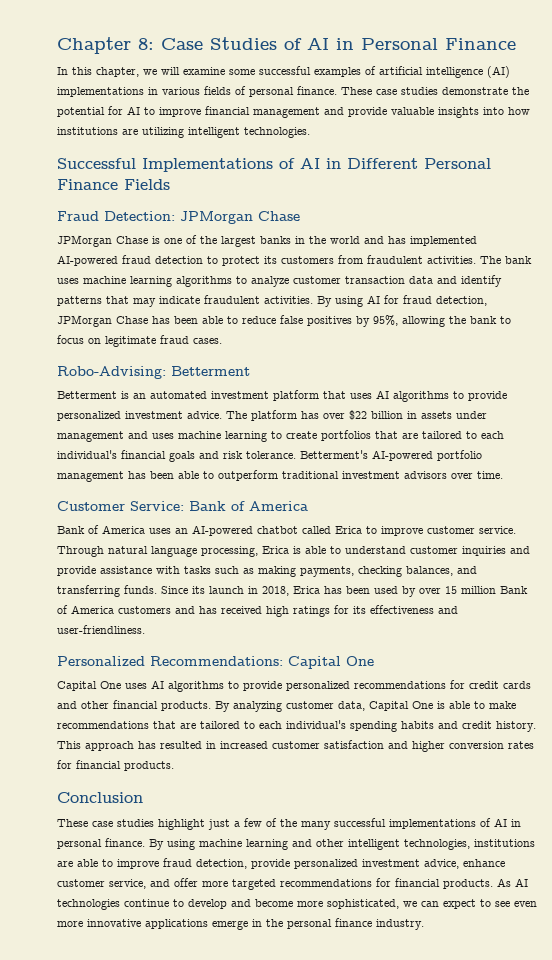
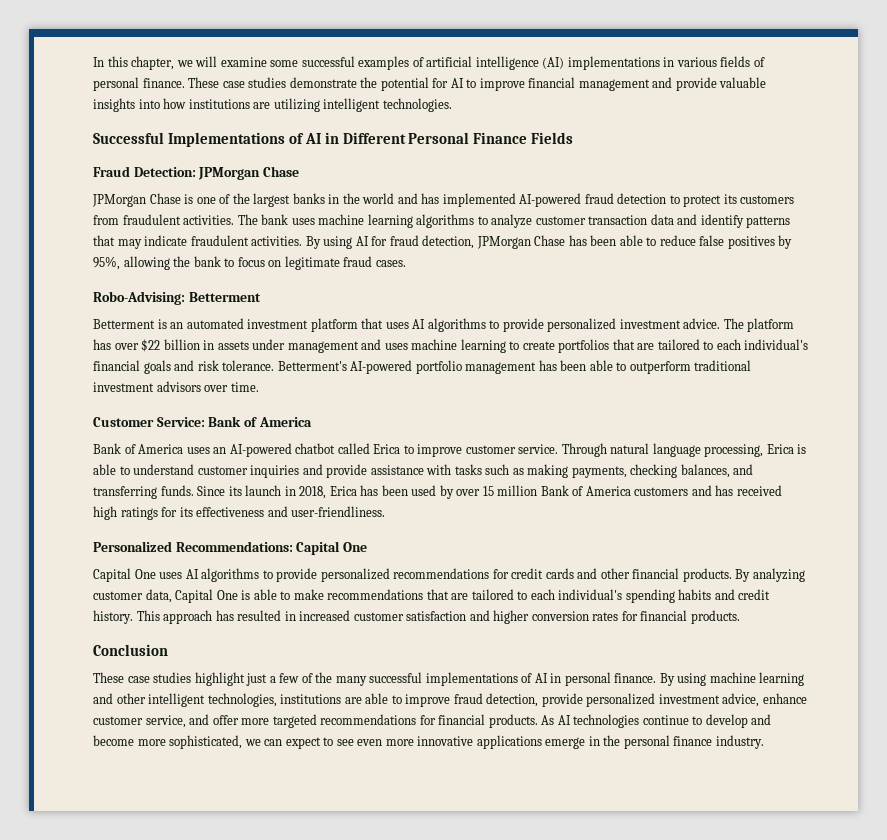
- Chapter 8: Case Studies of AI in Personal Finance

